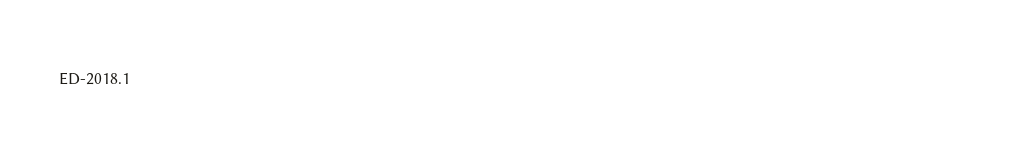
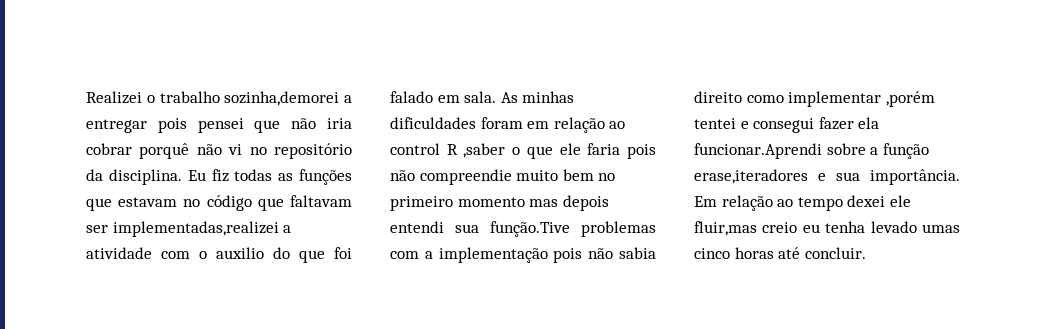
- ED-2018.1
+ Realizei o trabalho sozinha,demorei a entregar pois pensei que não iria cobrar porquê não vi no repositório da disciplina. Eu fiz todas as funções que estavam no código que faltavam ser implementadas,realizei a atividade com o auxilio do que foi falado em sala. As minhas dificuldades foram em relação ao control R ,saber o que ele faria pois não compreendie muito bem no primeiro momento mas depois entendi sua função.Tive problemas com a implementação pois não sabia direito como implementar ,porém tentei e consegui fazer ela funcionar.Aprendi sobre a função erase,iteradores e sua importância. Em relação ao tempo dexei ele fluir,mas creio eu tenha levado umas cinco horas até concluir.

